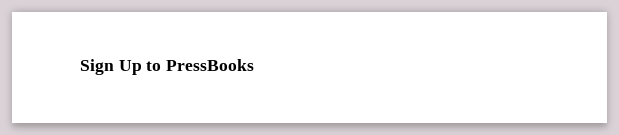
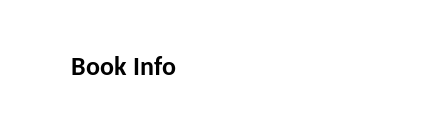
- Sign Up to PressBooks
+ Book Info

